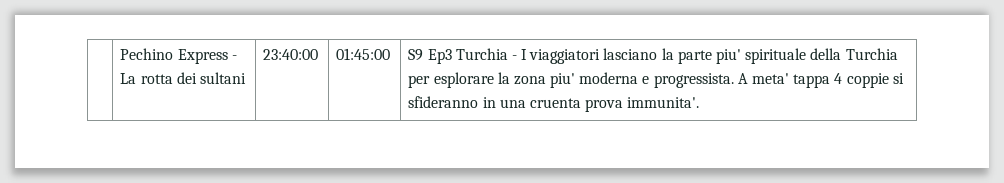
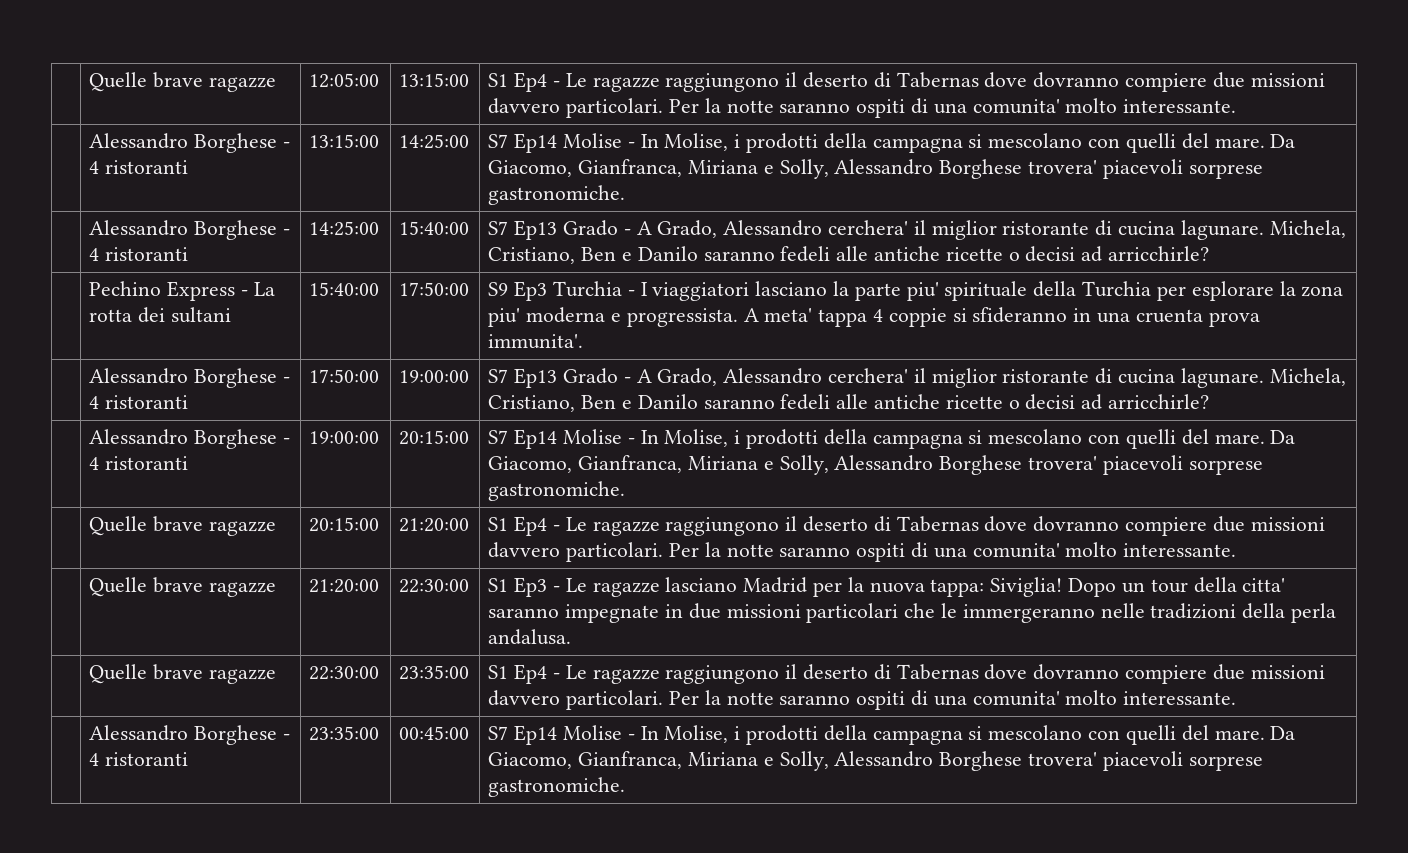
+ Quelle brave ragazze | 12:05:00 | 13:15:00 | S1 Ep4 - Le ragazze raggiungono il deserto di Tabernas dove dovranno compiere due missioni davvero particolari. Per la notte saranno ospiti di una comunita' molto interessante.
+ | Alessandro Borghese - 4 ristoranti | 13:15:00 | 14:25:00 | S7 Ep14 Molise - In Molise, i prodotti della campagna si mescolano con quelli del mare. Da Giacomo, Gianfranca, Miriana e Solly, Alessandro Borghese trovera' piacevoli sorprese gastronomiche.
+ | Alessandro Borghese - 4 ristoranti | 14:25:00 | 15:40:00 | S7 Ep13 Grado - A Grado, Alessandro cerchera' il miglior ristorante di cucina lagunare. Michela, Cristiano, Ben e Danilo saranno fedeli alle antiche ricette o decisi ad arricchirle?
- 23:40:00 | 01:45:00
+ 15:40:00 | 17:50:00
+ | Alessandro Borghese - 4 ristoranti | 17:50:00 | 19:00:00 | S7 Ep13 Grado - A Grado, Alessandro cerchera' il miglior ristorante di cucina lagunare. Michela, Cristiano, Ben e Danilo saranno fedeli alle antiche ricette o decisi ad arricchirle?
+ | Alessandro Borghese - 4 ristoranti | 19:00:00 | 20:15:00 | S7 Ep14 Molise - In Molise, i prodotti della campagna si mescolano con quelli del mare. Da Giacomo, Gianfranca, Miriana e Solly, Alessandro Borghese trovera' piacevoli sorprese gastronomiche.
+ | Quelle brave ragazze | 20:15:00 | 21:20:00 | S1 Ep4 - Le ragazze raggiungono il deserto di Tabernas dove dovranno compiere due missioni davvero particolari. Per la notte saranno ospiti di una comunita' molto interessante.
+ | Quelle brave ragazze | 21:20:00 | 22:30:00 | S1 Ep3 - Le ragazze lasciano Madrid per la nuova tappa: Siviglia! Dopo un tour della citta' saranno impegnate in due missioni particolari che le immergeranno nelle tradizioni della perla andalusa.
+ | Quelle brave ragazze | 22:30:00 | 23:35:00 | S1 Ep4 - Le ragazze raggiungono il deserto di Tabernas dove dovranno compiere due missioni davvero particolari. Per la notte saranno ospiti di una comunita' molto interessante.
+ | Alessandro Borghese - 4 ristoranti | 23:35:00 | 00:45:00 | S7 Ep14 Molise - In Molise, i prodotti della campagna si mescolano con quelli del mare. Da Giacomo, Gianfranca, Miriana e Solly, Alessandro Borghese trovera' piacevoli sorprese gastronomiche.

